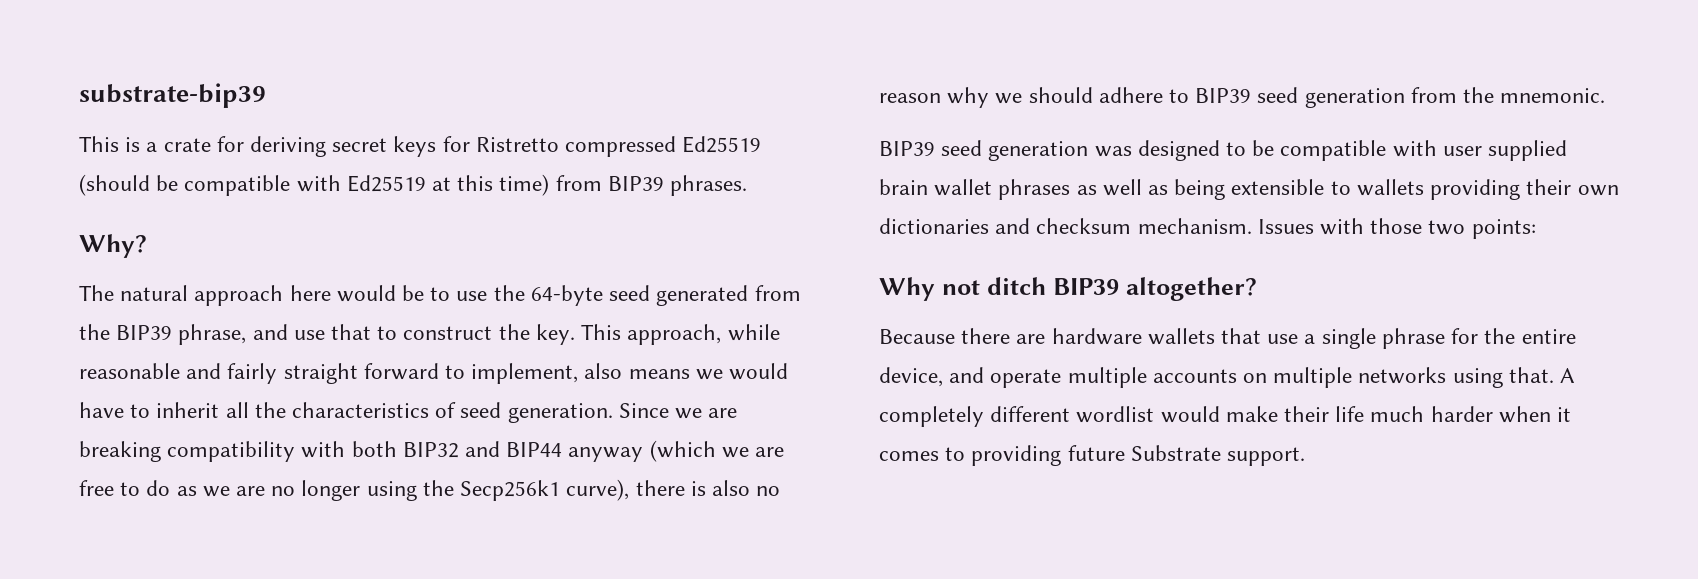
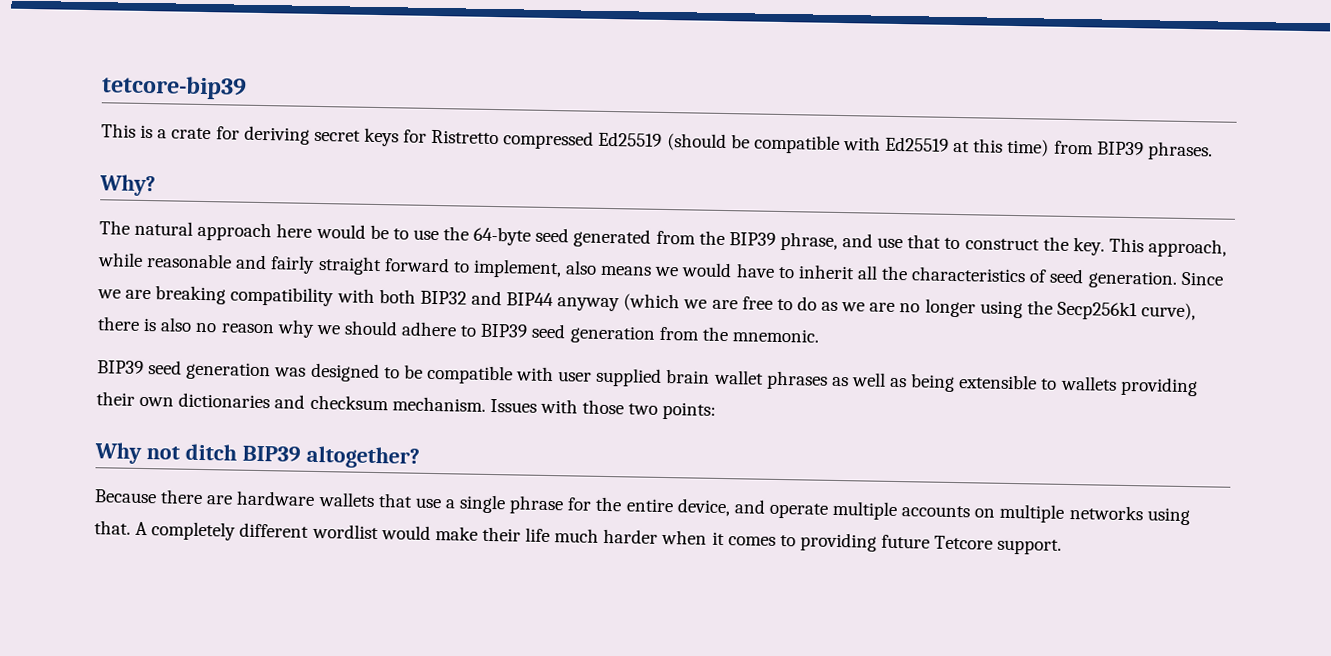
- substrate-bip39
+ tetcore-bip39
- A completely different wordlist would make their life much harder when it comes to providing future Substrate support.
+ A completely different wordlist would make their life much harder when it comes to providing future Tetcore support.

